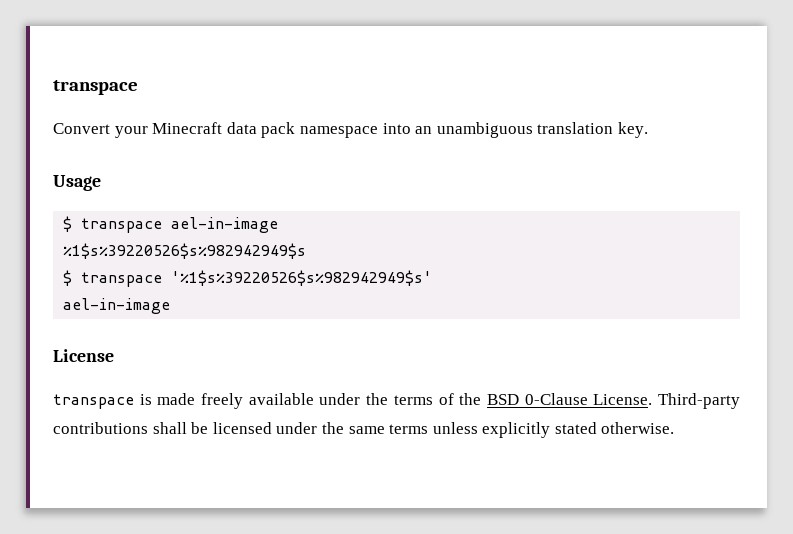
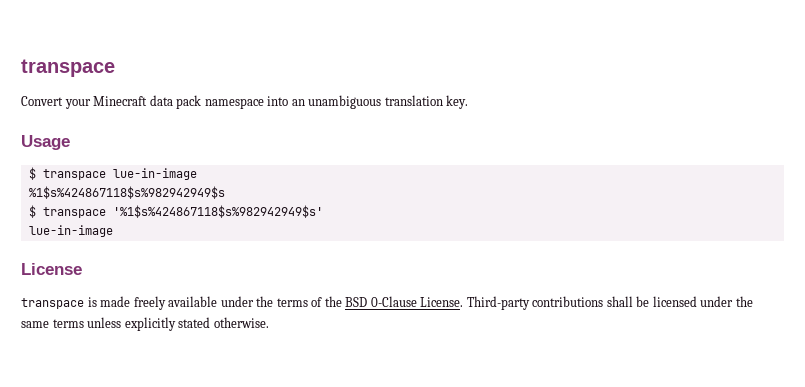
- $ transpace ael-in-image
- %1$s%39220526$s%982942949$s
- $ transpace '%1$s%39220526$s%982942949$s'
- ael-in-image
+ $ transpace lue-in-image
+ %1$s%424867118$s%982942949$s
+ $ transpace '%1$s%424867118$s%982942949$s'
+ lue-in-image

